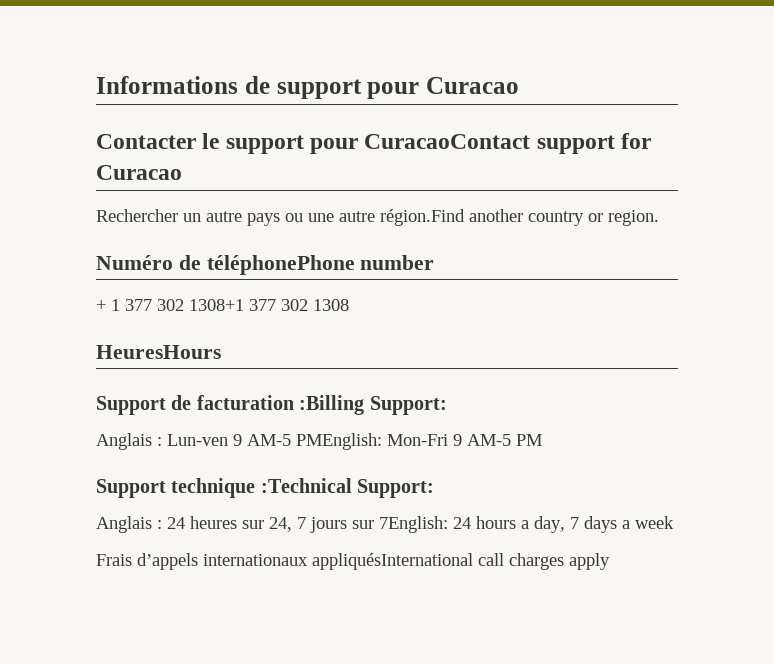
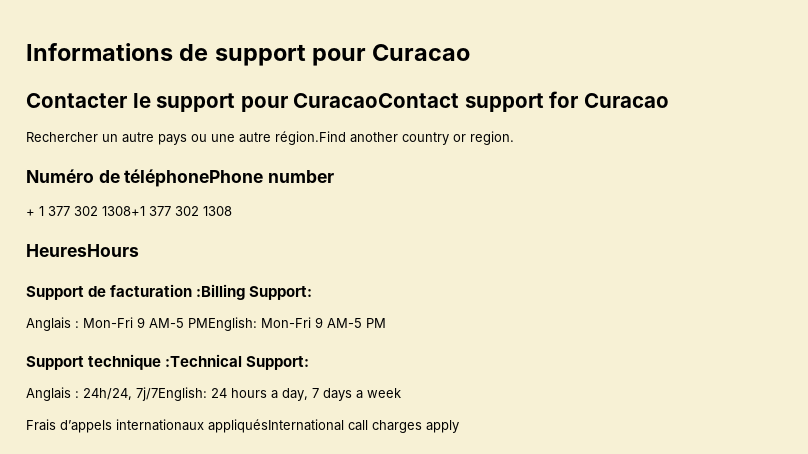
- Anglais : Lun-ven 9 AM-5 PMEnglish: Mon-Fri 9 AM-5 PM
+ Anglais : Mon-Fri 9 AM-5 PMEnglish: Mon-Fri 9 AM-5 PM
- Anglais : 24 heures sur 24, 7 jours sur 7English: 24 hours a day, 7 days a week
+ Anglais : 24h/24, 7j/7English: 24 hours a day, 7 days a week

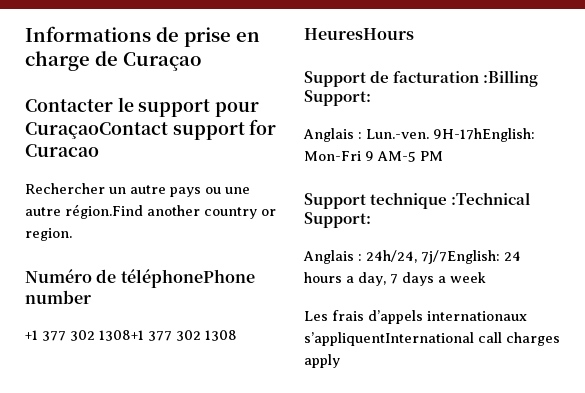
- Informations de support pour Curacao
+ Informations de prise en charge de Curaçao
- Contacter le support pour CuracaoContact support for Curacao
+ Contacter le support pour CuraçaoContact support for Curacao
- + 1 377 302 1308+1 377 302 1308
+ +1 377 302 1308+1 377 302 1308
- Anglais : Mon-Fri 9 AM-5 PMEnglish: Mon-Fri 9 AM-5 PM
+ Anglais : Lun.-ven. 9H-17hEnglish: Mon-Fri 9 AM-5 PM
- Frais d’appels internationaux appliquésInternational call charges apply
+ Les frais d’appels internationaux s’appliquentInternational call charges apply

